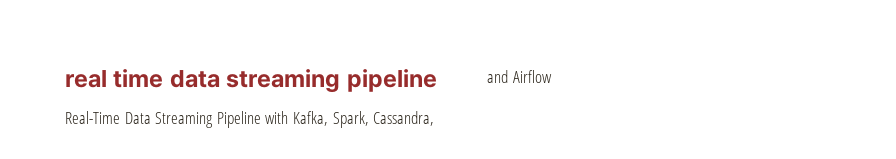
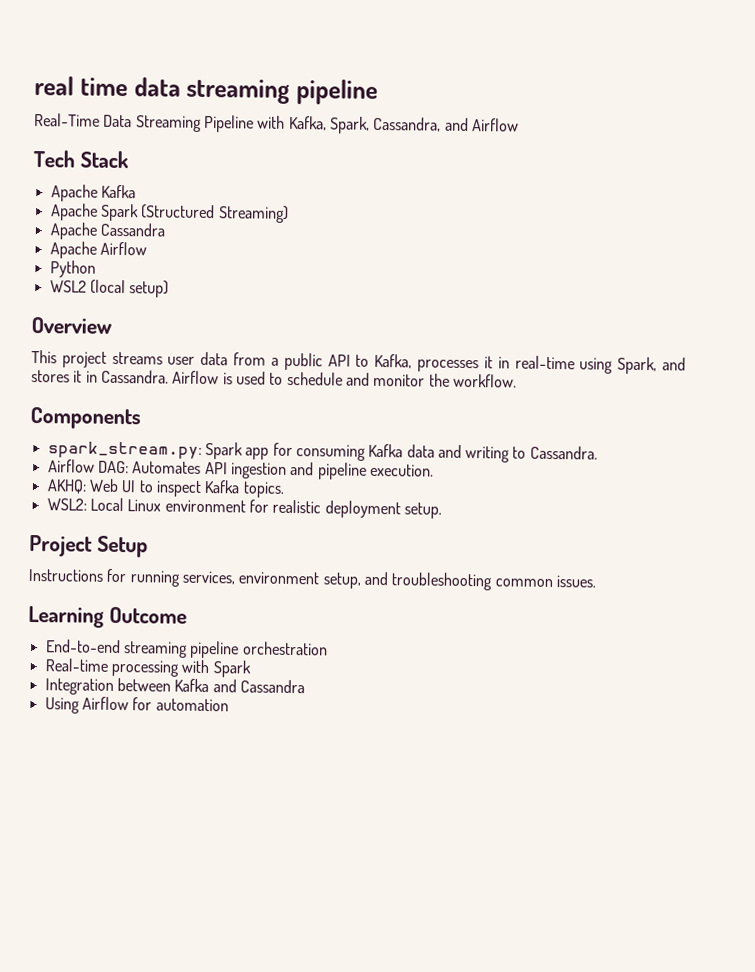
+ Tech Stack
+ Apache Kafka
+ Apache Spark (Structured Streaming)
+ Apache Cassandra
+ Apache Airflow
+ Python
+ WSL2 (local setup)
+ Overview
+ This project streams user data from a public API to Kafka, processes it in real-time using Spark, and stores it in Cassandra. Airflow is used to schedule and monitor the workflow.
+ Components
+ spark_stream.py: Spark app for consuming Kafka data and writing to Cassandra.
+ Airflow DAG: Automates API ingestion and pipeline execution.
+ AKHQ: Web UI to inspect Kafka topics.
+ WSL2: Local Linux environment for realistic deployment setup.
+ Project Setup
+ Instructions for running services, environment setup, and troubleshooting common issues.
+ Learning Outcome
+ End-to-end streaming pipeline orchestration
+ Real-time processing with Spark
+ Integration between Kafka and Cassandra
+ Using Airflow for automation

